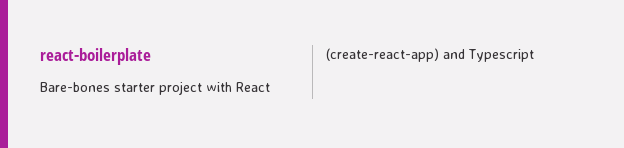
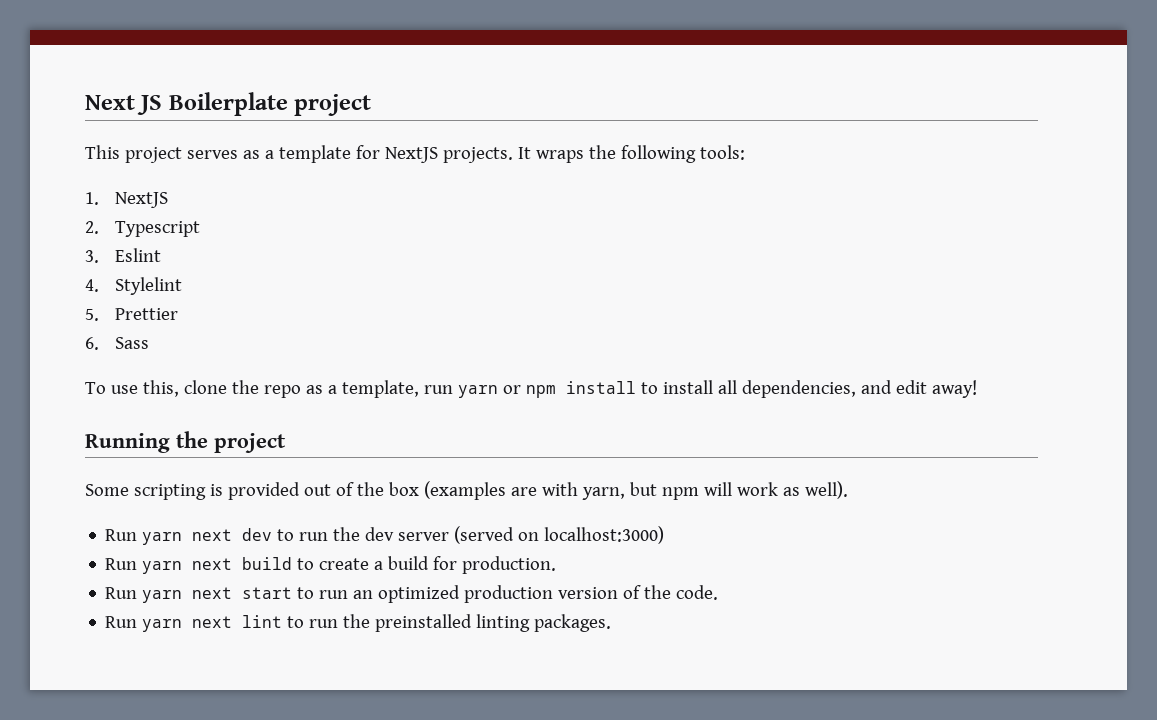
- react-boilerplate
- Bare-bones starter project with React (create-react-app) and Typescript
+ Next JS Boilerplate project
+ This project serves as a template for NextJS projects. It wraps the following tools:
+ 1. NextJS
+ 2. Typescript
+ 3. Eslint
+ 4. Stylelint
+ 5. Prettier
+ 6. Sass
+ To use this, clone the repo as a template, run yarn or npm install to install all dependencies, and edit away!
+ Running the project
+ Some scripting is provided out of the box (examples are with yarn, but npm will work as well).
+ Run yarn next dev to run the dev server (served on localhost:3000)
+ Run yarn next build to create a build for production.
+ Run yarn next start to run an optimized production version of the code.
+ Run yarn next lint to run the preinstalled linting packages.

